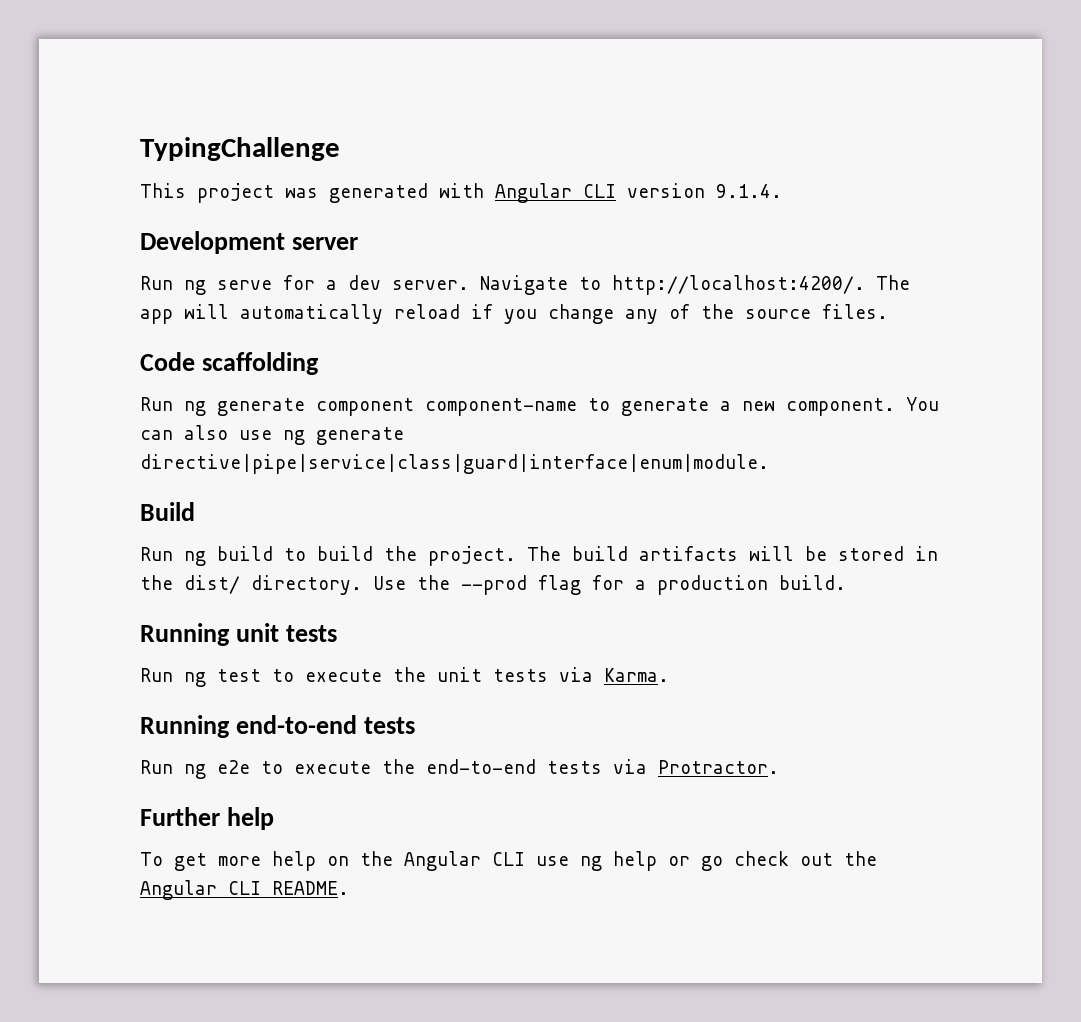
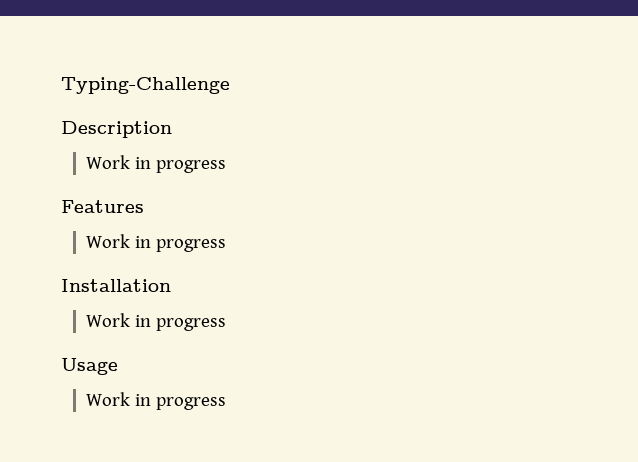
- TypingChallenge
- This project was generated with Angular CLI version 9.1.4.
- Development server
- Run ng serve for a dev server. Navigate to http://localhost:4200/. The app will automatically reload if you change any of the source files.
- Code scaffolding
- Run ng generate component component-name to generate a new component. You can also use ng generate directive|pipe|service|class|guard|interface|enum|module.
- Build
- Run ng build to build the project. The build artifacts will be stored in the dist/ directory. Use the --prod flag for a production build.
- Running unit tests
- Run ng test to execute the unit tests via Karma.
- Running end-to-end tests
- Run ng e2e to execute the end-to-end tests via Protractor.
- Further help
- To get more help on the Angular CLI use ng help or go check out the Angular CLI README.
+ Typing-Challenge
+ Description
+ Work in progress
+ Features
+ Work in progress
+ Installation
+ Work in progress
+ Usage
+ Work in progress

